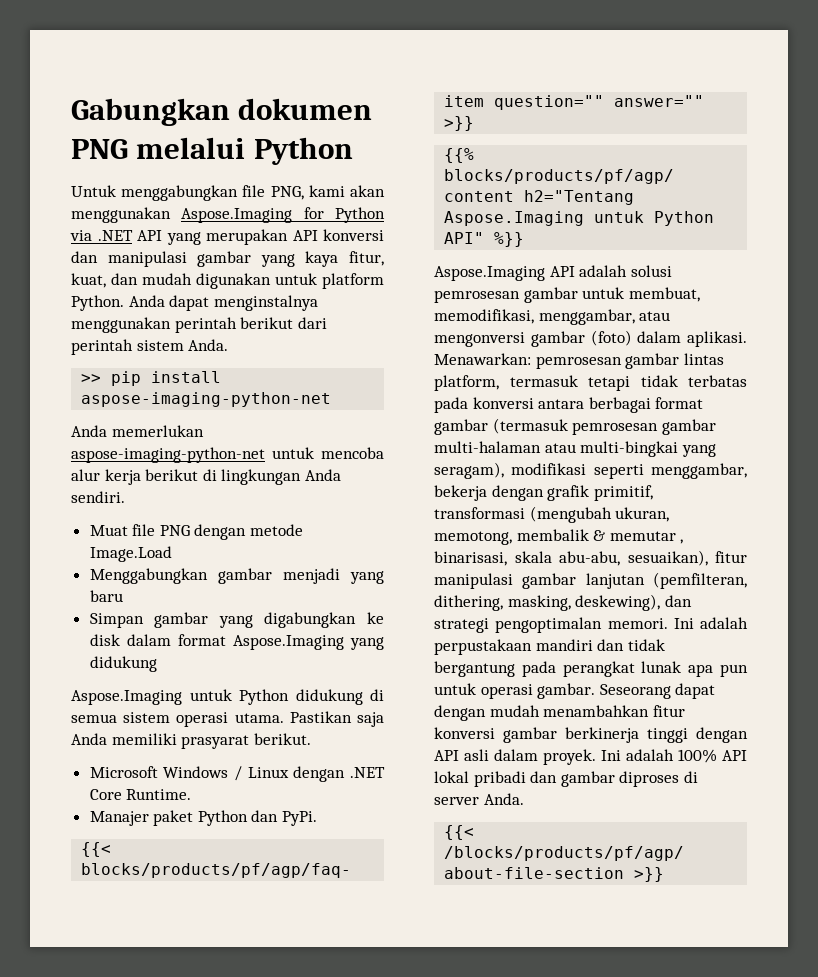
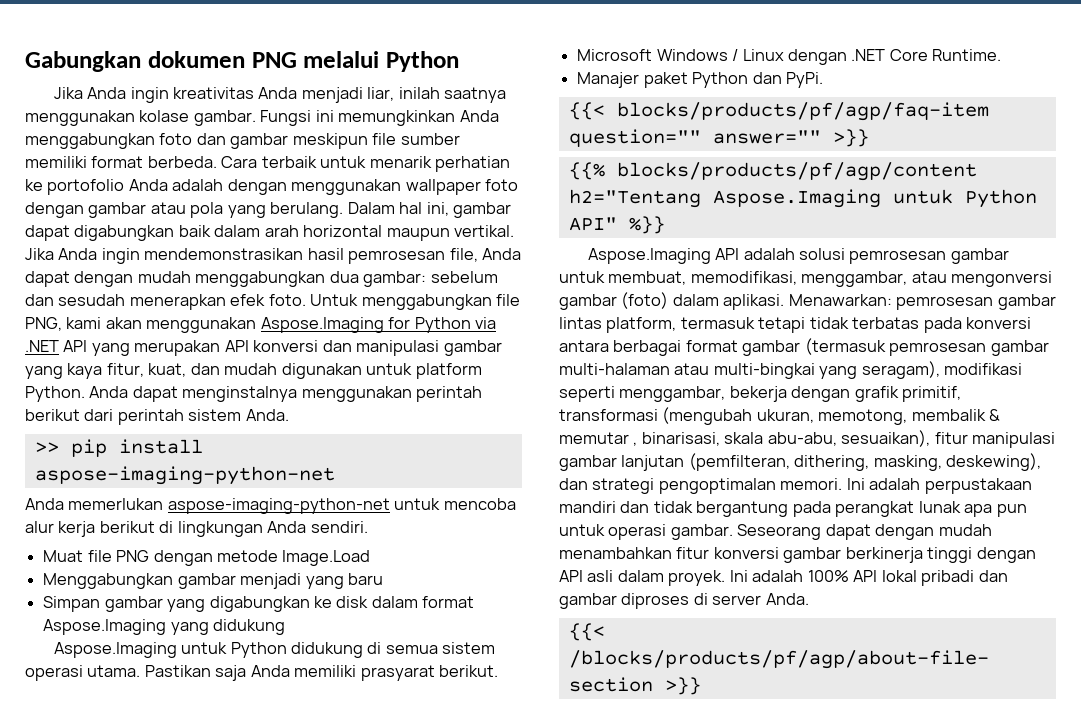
+ Jika Anda ingin kreativitas Anda menjadi liar, inilah saatnya menggunakan kolase gambar. Fungsi ini memungkinkan Anda menggabungkan foto dan gambar meskipun file sumber memiliki format berbeda. Cara terbaik untuk menarik perhatian ke portofolio Anda adalah dengan menggunakan wallpaper foto dengan gambar atau pola yang berulang. Dalam hal ini, gambar dapat digabungkan baik dalam arah horizontal maupun vertikal. Jika Anda ingin mendemonstrasikan hasil pemrosesan file, Anda dapat dengan mudah menggabungkan dua gambar: sebelum dan sesudah menerapkan efek foto.

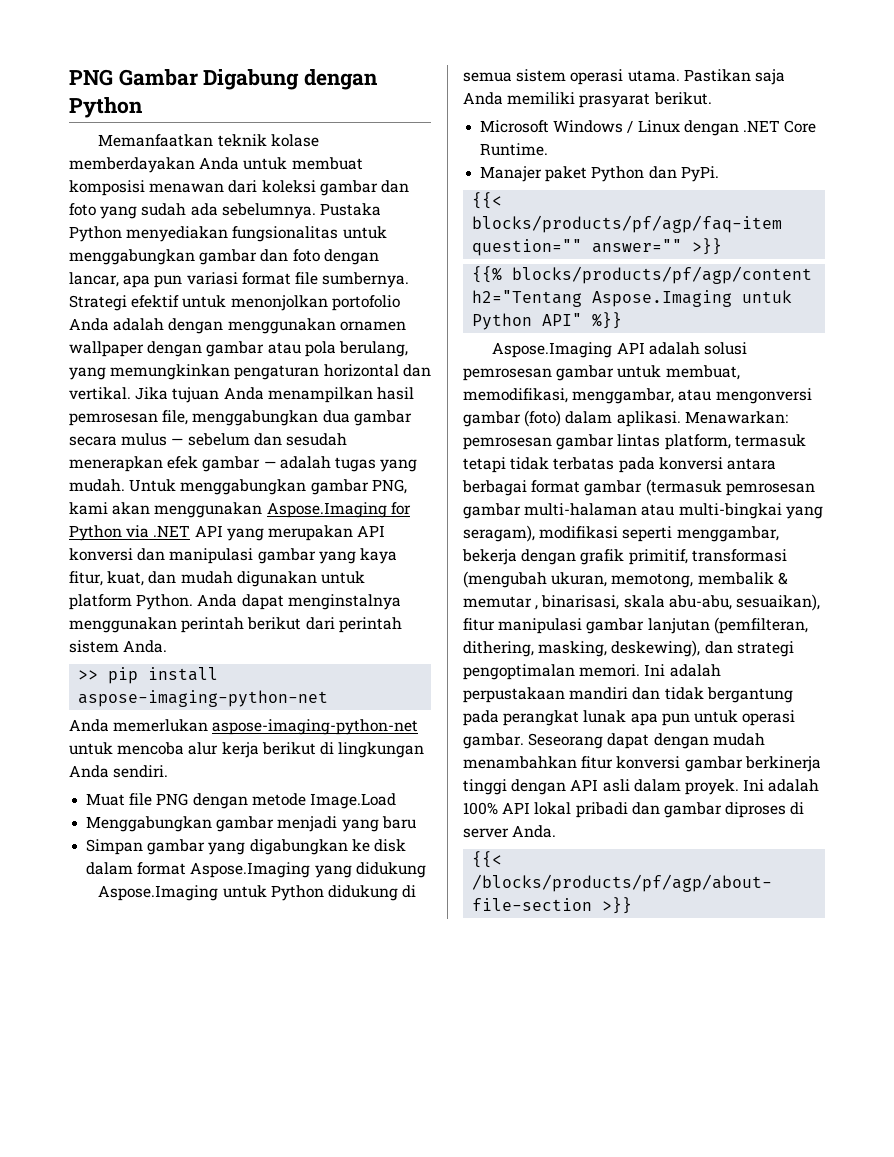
- Gabungkan dokumen PNG melalui Python
- Jika Anda ingin kreativitas Anda menjadi liar, inilah saatnya menggunakan kolase gambar. Fungsi ini memungkinkan Anda menggabungkan foto dan gambar meskipun file sumber memiliki format berbeda. Cara terbaik untuk menarik perhatian ke portofolio Anda adalah dengan menggunakan wallpaper foto dengan gambar atau pola yang berulang. Dalam hal ini, gambar dapat digabungkan baik dalam arah horizontal maupun vertikal. Jika Anda ingin mendemonstrasikan hasil pemrosesan file, Anda dapat dengan mudah menggabungkan dua gambar: sebelum dan sesudah menerapkan efek foto.
+ PNG Gambar Digabung dengan Python
+ Memanfaatkan teknik kolase memberdayakan Anda untuk membuat komposisi menawan dari koleksi gambar dan foto yang sudah ada sebelumnya. Pustaka Python menyediakan fungsionalitas untuk menggabungkan gambar dan foto dengan lancar, apa pun variasi format file sumbernya. Strategi efektif untuk menonjolkan portofolio Anda adalah dengan menggunakan ornamen wallpaper dengan gambar atau pola berulang, yang memungkinkan pengaturan horizontal dan vertikal. Jika tujuan Anda menampilkan hasil pemrosesan file, menggabungkan dua gambar secara mulus — sebelum dan sesudah menerapkan efek gambar — adalah tugas yang mudah.
- Untuk menggabungkan file PNG, kami akan menggunakan Aspose.Imaging for Python via .NET API yang merupakan API konversi dan manipulasi gambar yang kaya fitur, kuat, dan mudah digunakan untuk platform Python.
+ Untuk menggabungkan gambar PNG, kami akan menggunakan Aspose.Imaging for Python via .NET API yang merupakan API konversi dan manipulasi gambar yang kaya fitur, kuat, dan mudah digunakan untuk platform Python.

